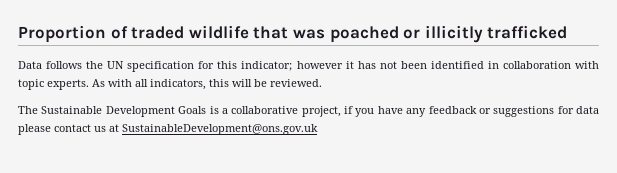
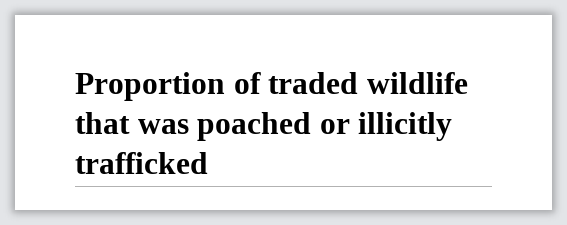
- Data follows the UN specification for this indicator; however it has not been identified in collaboration with topic experts. As with all indicators, this will be reviewed.
- The Sustainable Development Goals is a collaborative project, if you have any feedback or suggestions for data please contact us at SustainableDevelopment@ons.gov.uk

